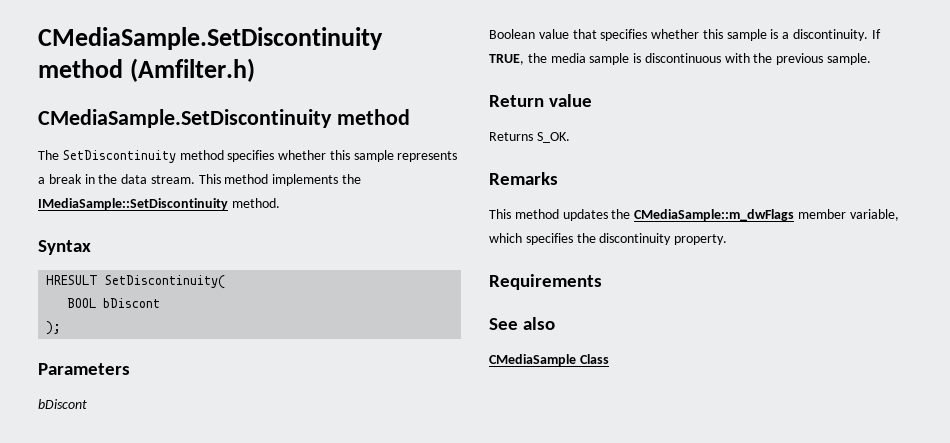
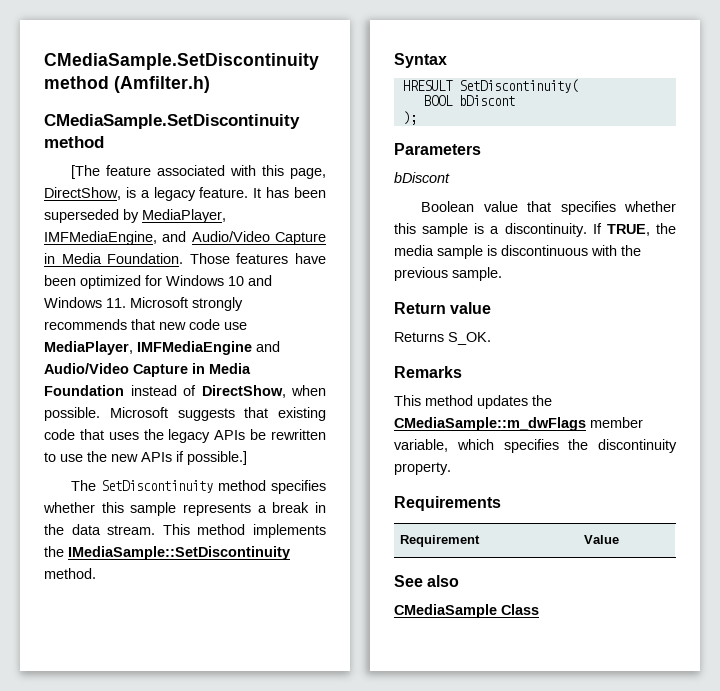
+ [The feature associated with this page, DirectShow, is a legacy feature. It has been superseded by MediaPlayer, IMFMediaEngine, and Audio/Video Capture in Media Foundation. Those features have been optimized for Windows 10 and Windows 11. Microsoft strongly recommends that new code use MediaPlayer, IMFMediaEngine and Audio/Video Capture in Media Foundation instead of DirectShow, when possible. Microsoft suggests that existing code that uses the legacy APIs be rewritten to use the new APIs if possible.]
+ Requirement | Value

